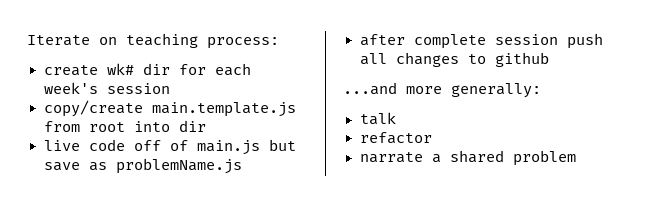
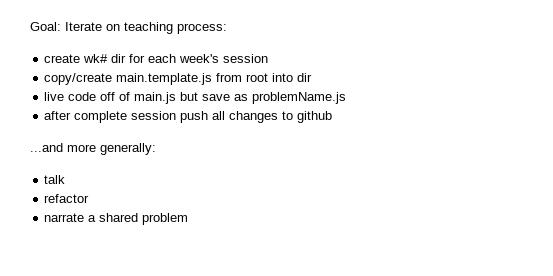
- Iterate on teaching process:
+ Goal: Iterate on teaching process:

